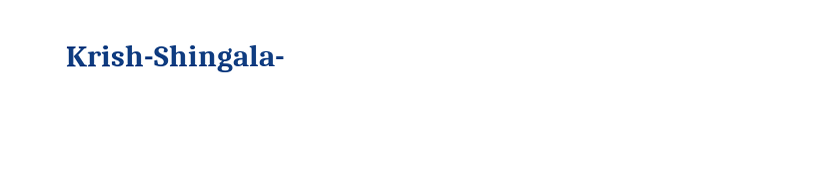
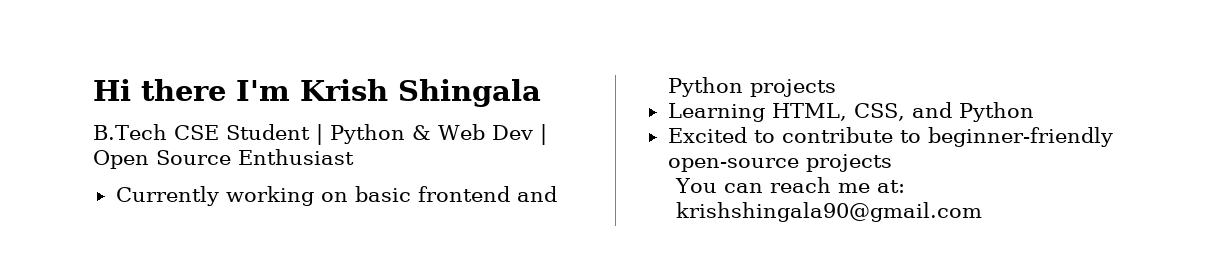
- Krish-Shingala-
+ Hi there I'm Krish Shingala
+ B.Tech CSE Student | Python & Web Dev | Open Source Enthusiast
+ Currently working on basic frontend and Python projects
+ Learning HTML, CSS, and Python
+ Excited to contribute to beginner-friendly open-source projects
+ You can reach me at: krishshingala90@gmail.com

